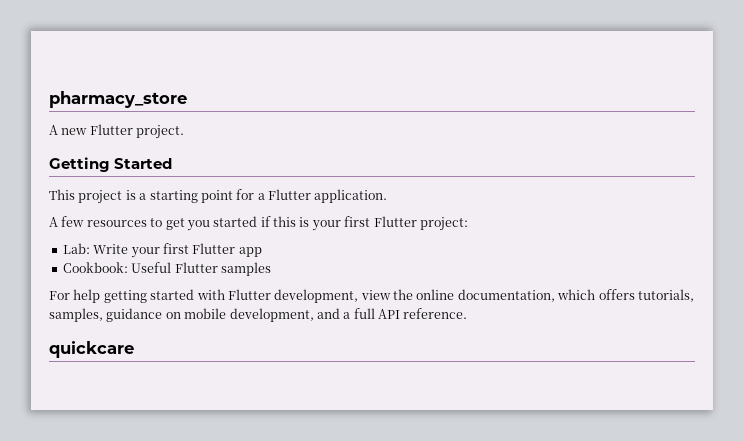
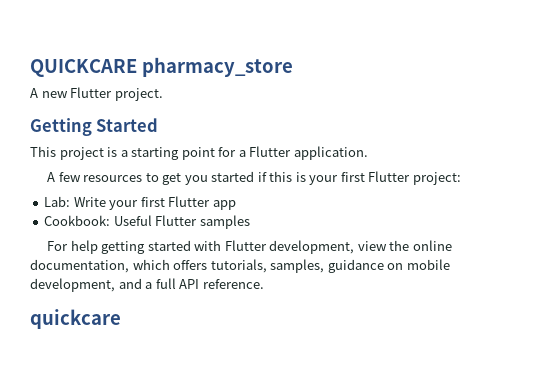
- pharmacy_store
+ QUICKCARE pharmacy_store

